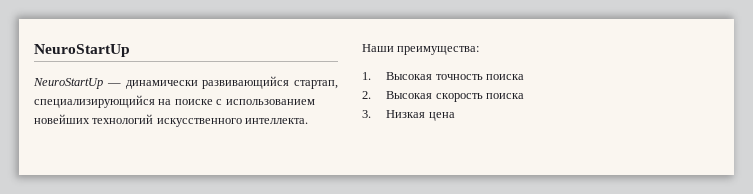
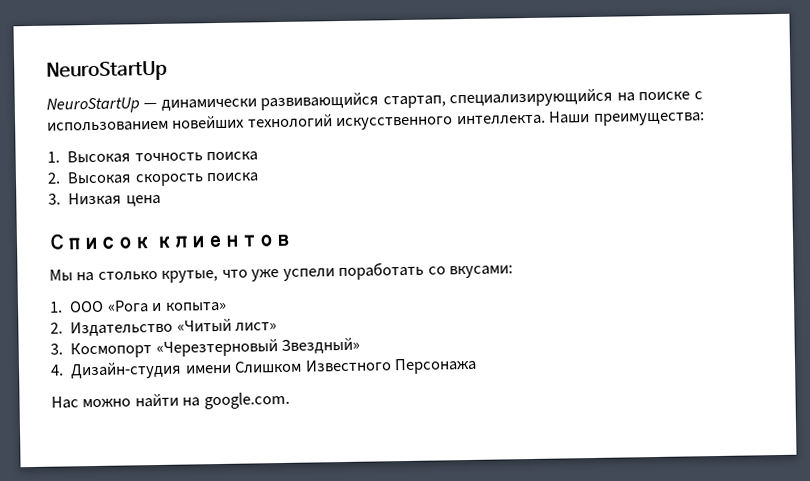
+ Список клиентов
+ Мы на столько крутые, что уже успели поработать со вкусами:
+ 1. ООО «Рога и копыта»
+ 2. Издательство «Читый лист»
+ 3. Космопорт «Черезтерновый Звездный»
+ 4. Дизайн-студия имени Слишком Известного Персонажа
+ Нас можно найти на google.com.

